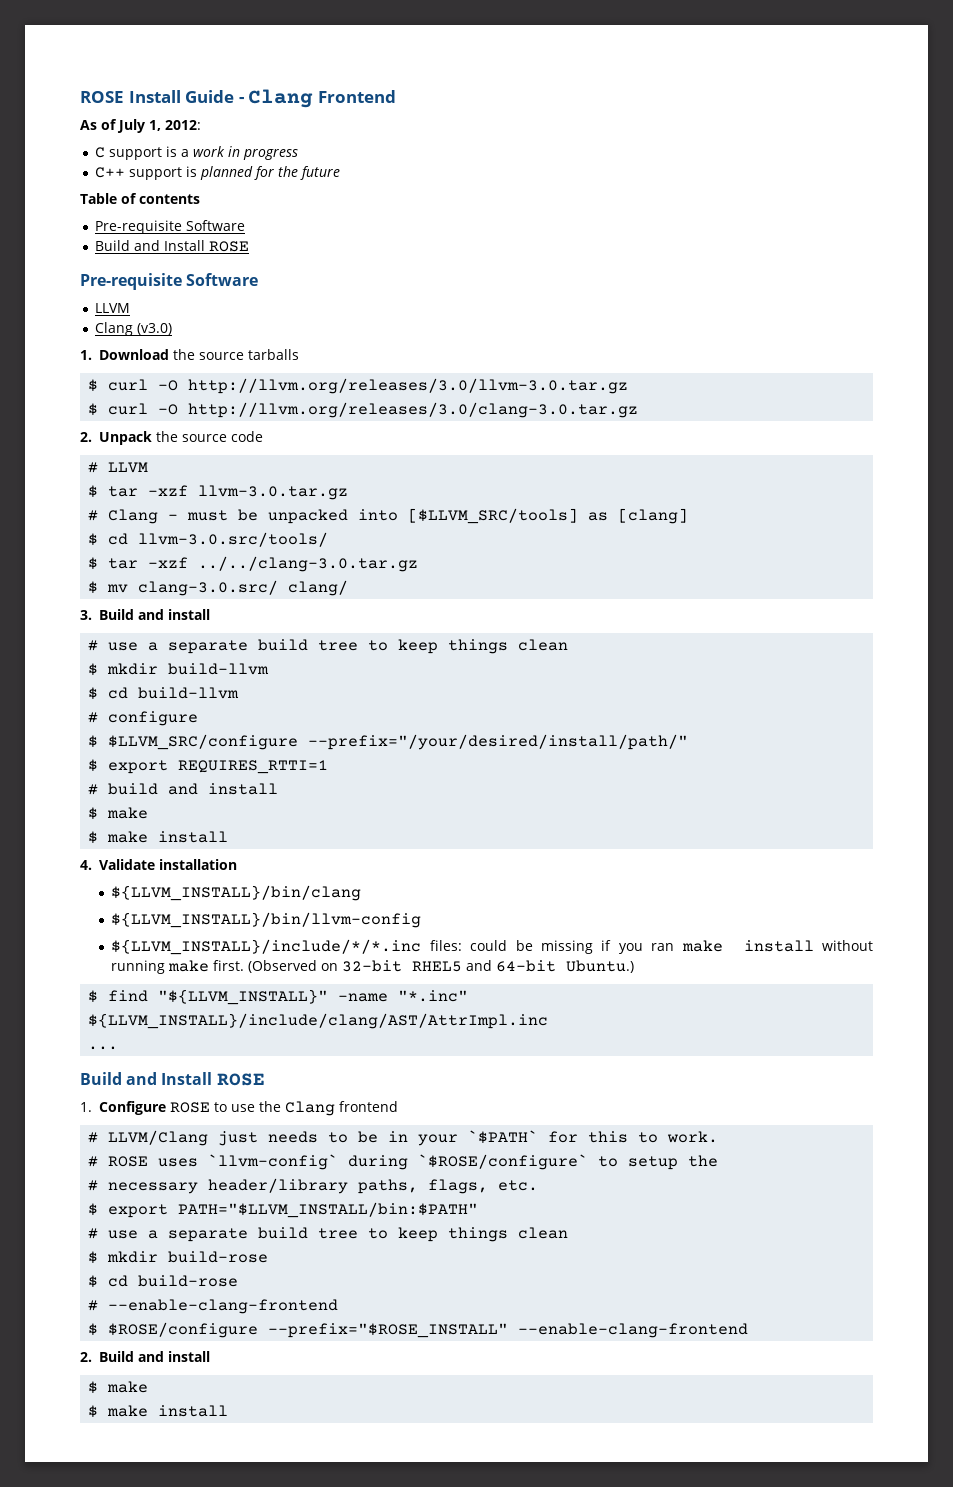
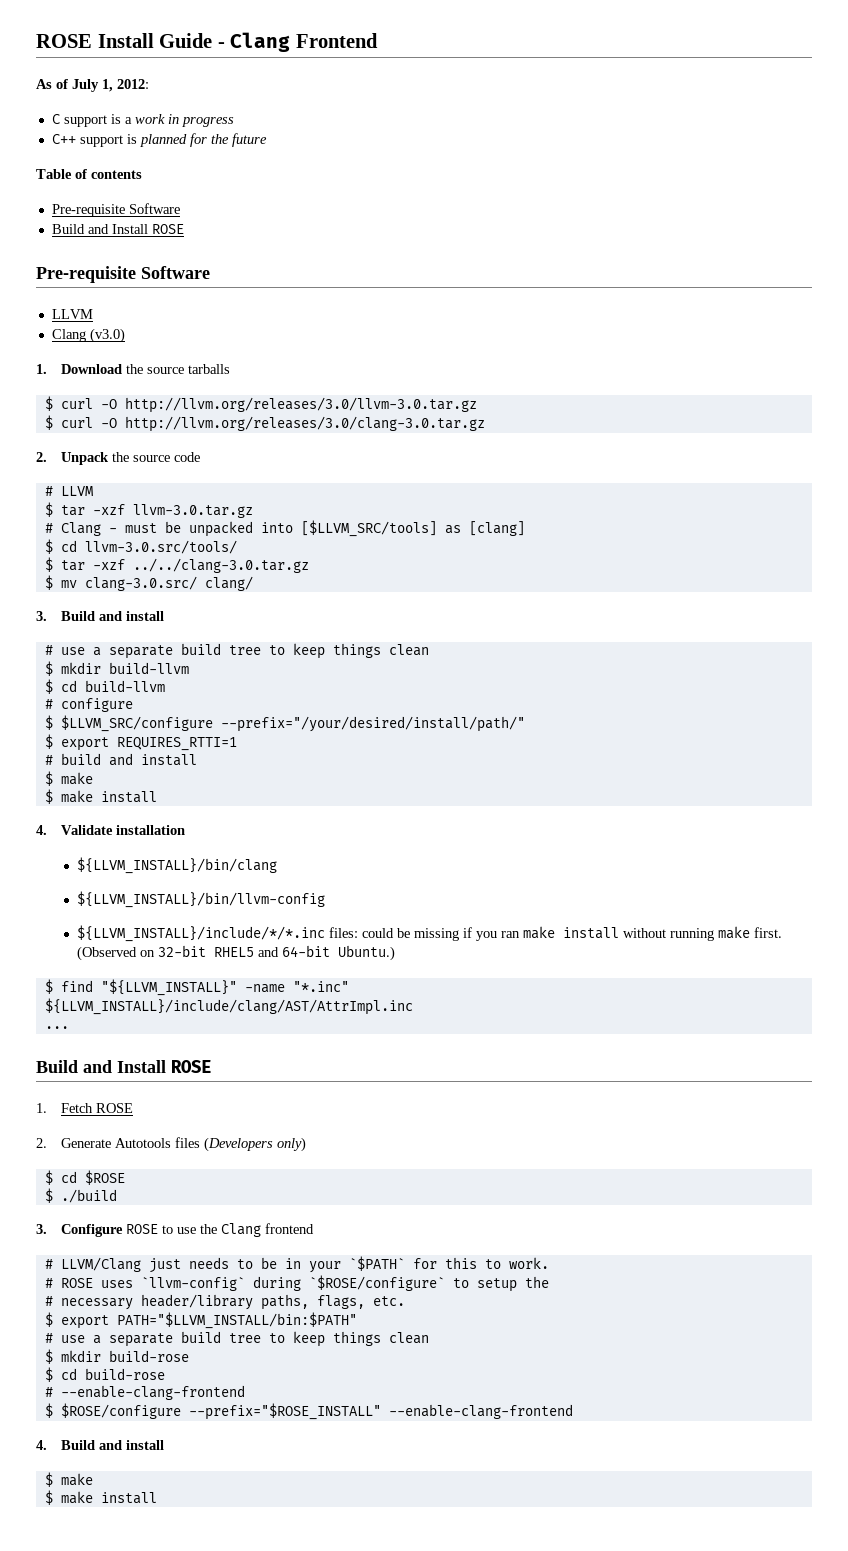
- 1. Configure ROSE to use the Clang frontend
+ 1. Fetch ROSE
+ 2. Generate Autotools files (Developers only)
+ $ cd $ROSE
+ $ ./build
+ 3. Configure ROSE to use the Clang frontend
- 2. Build and install
+ 4. Build and install

